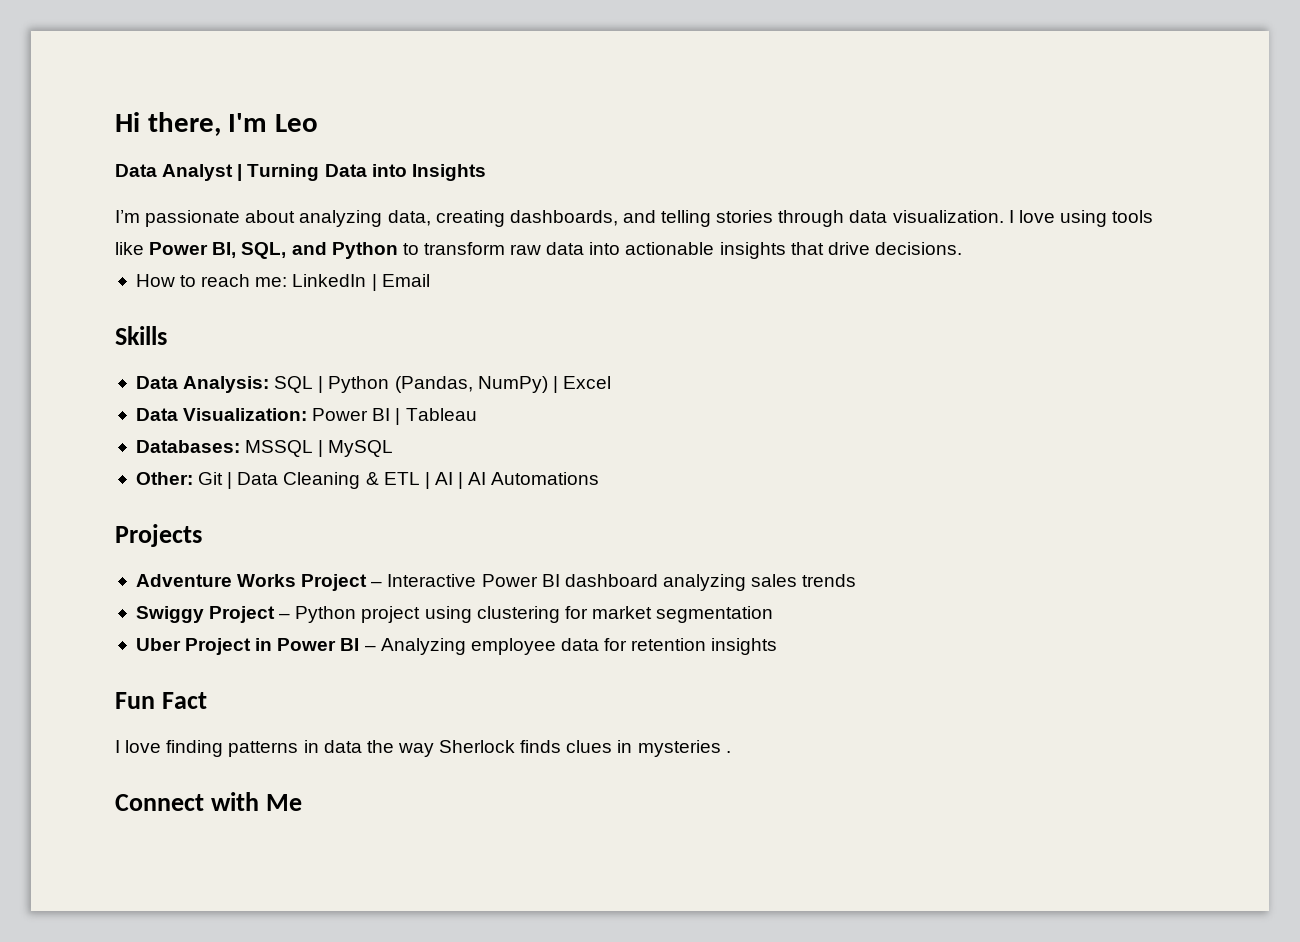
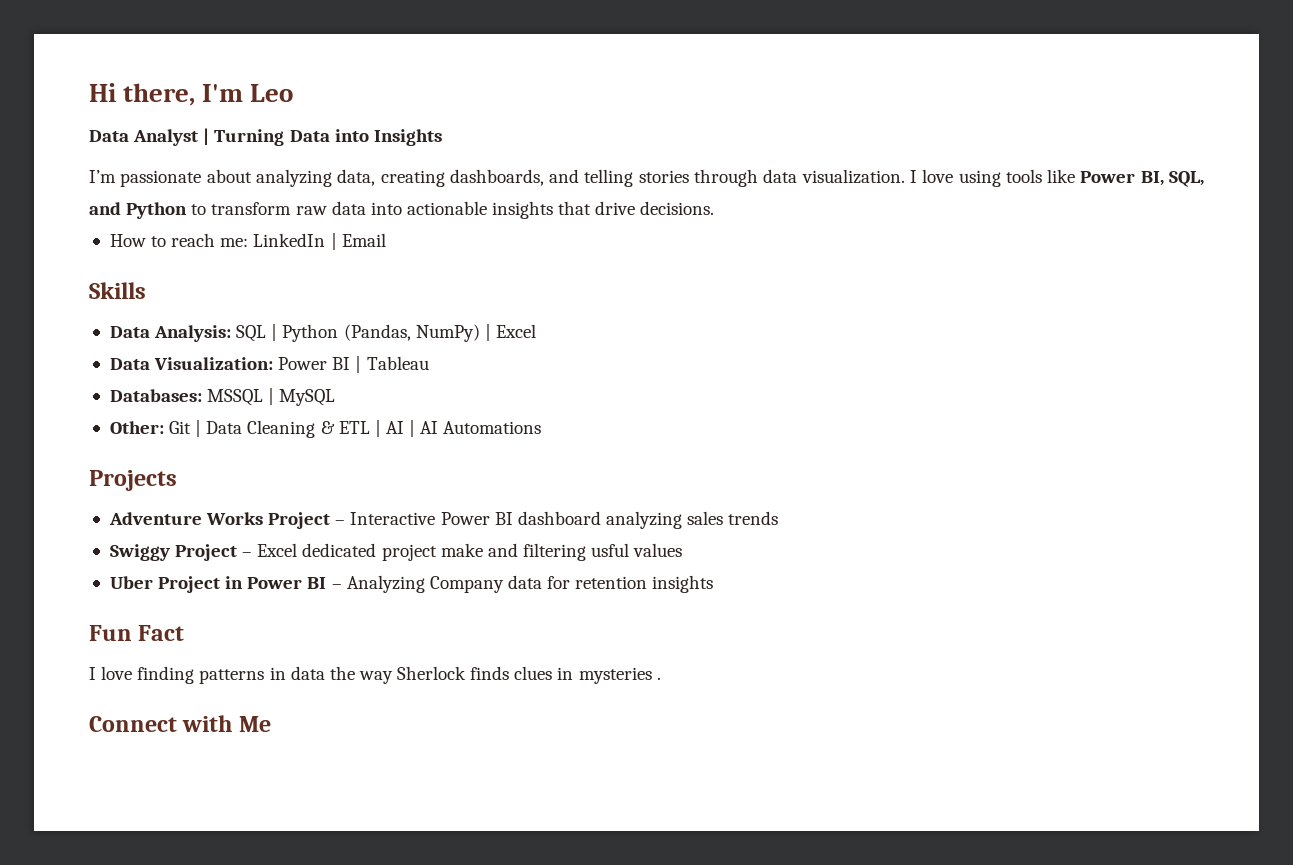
- Swiggy Project – Python project using clustering for market segmentation
+ Swiggy Project – Excel dedicated project make and filtering usful values
- Uber Project in Power BI – Analyzing employee data for retention insights
+ Uber Project in Power BI – Analyzing Company data for retention insights

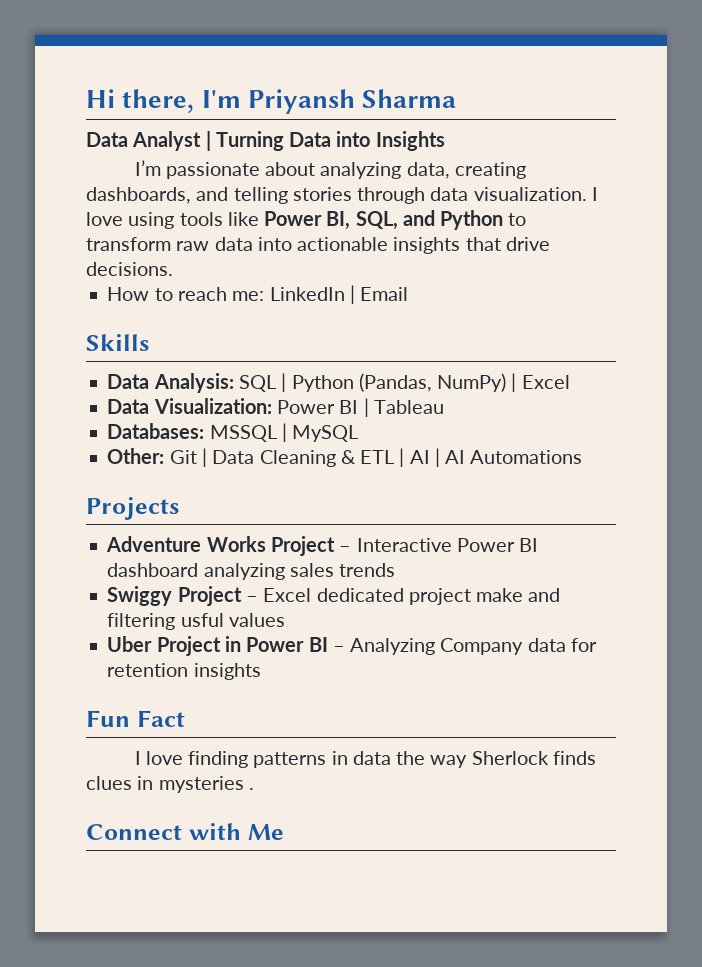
- Hi there, I'm Leo
+ Hi there, I'm Priyansh Sharma

